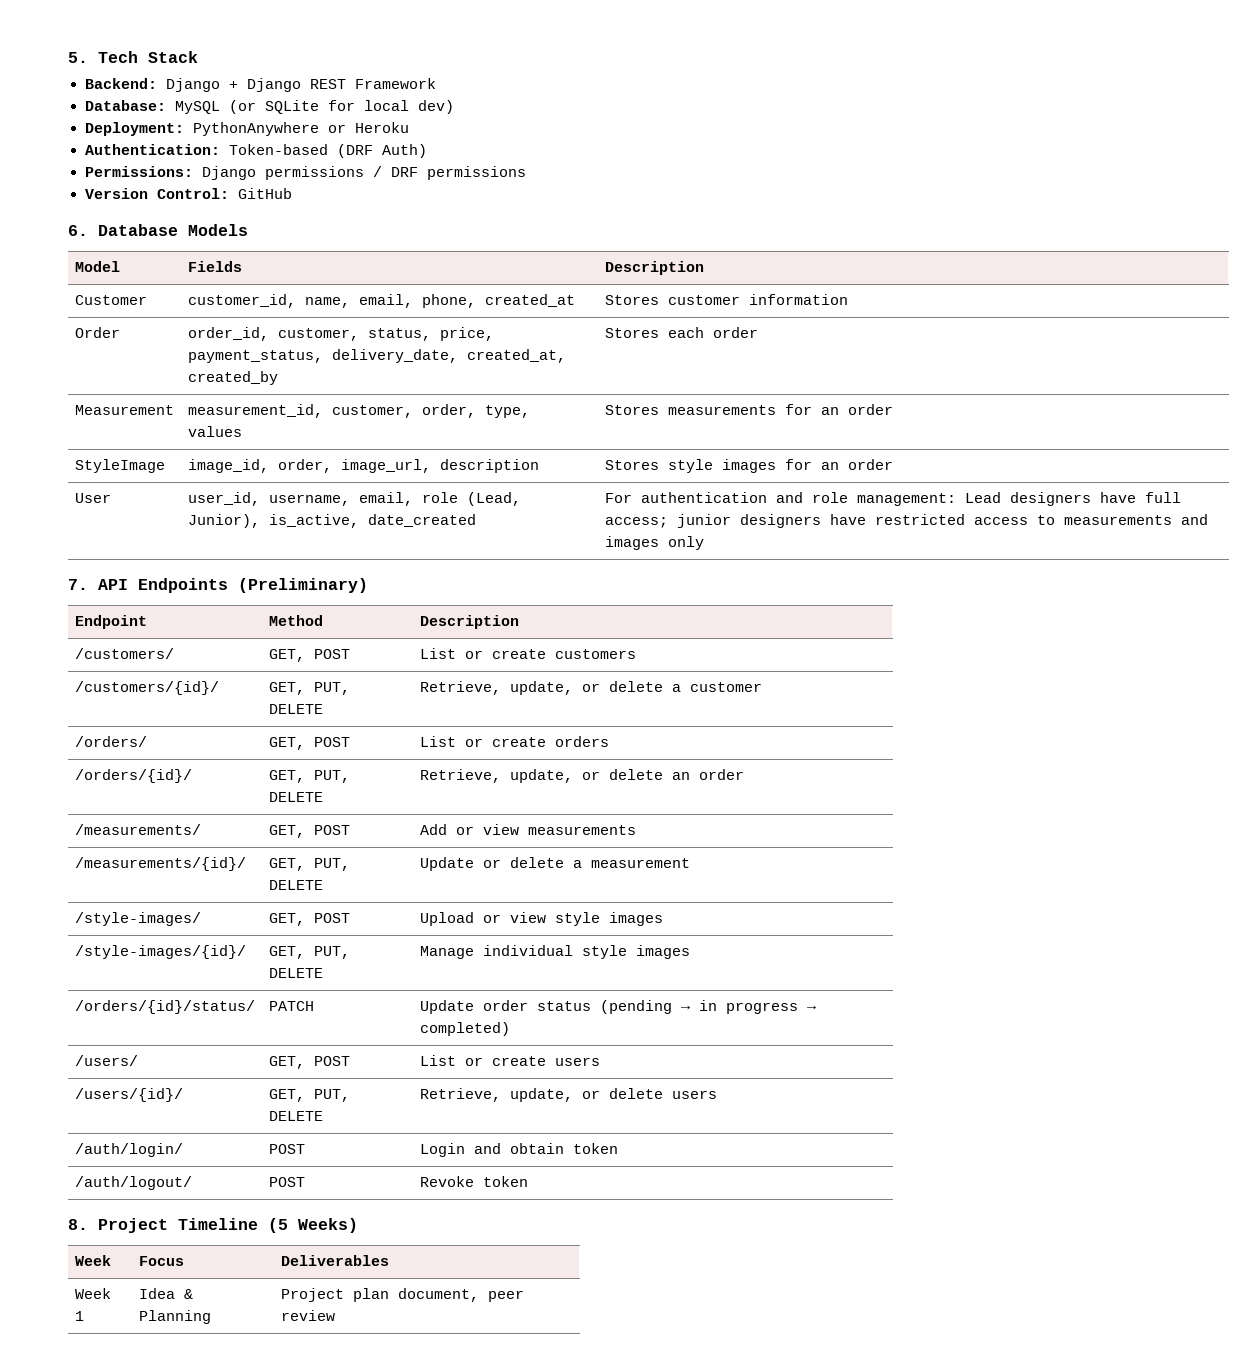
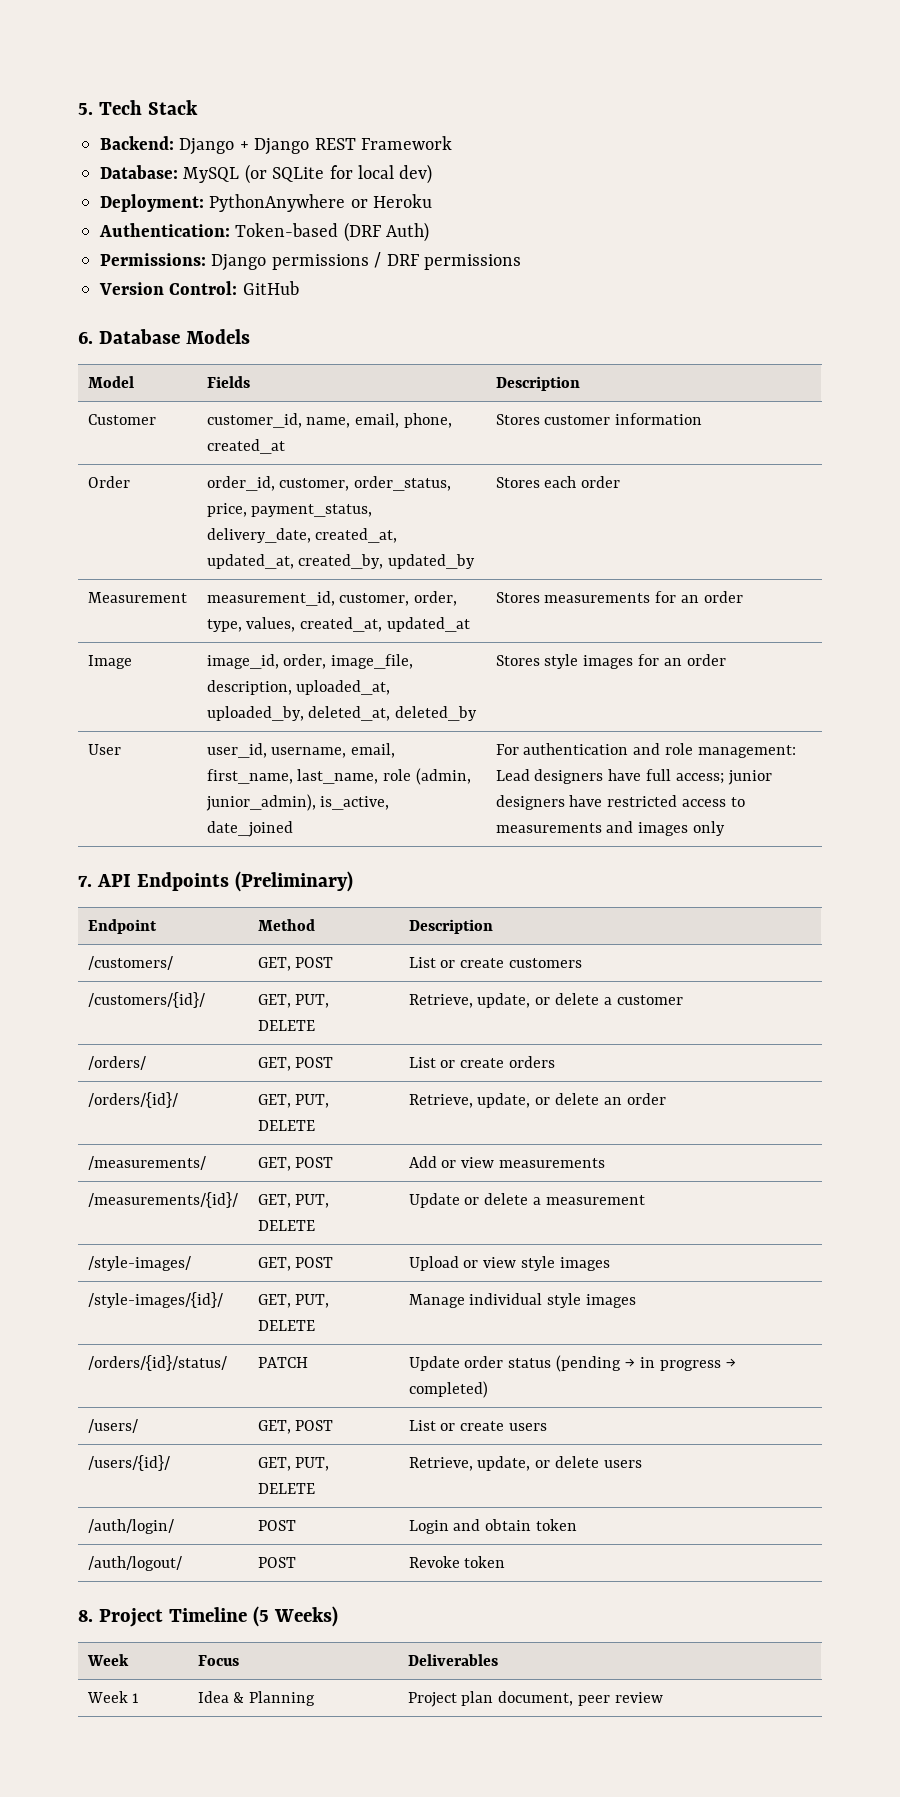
- Order | order_id, customer, status, price, payment_status, delivery_date, created_at, created_by | Stores each order
+ Order | order_id, customer, order_status, price, payment_status, delivery_date, created_at, updated_at, created_by, updated_by | Stores each order
- Measurement | measurement_id, customer, order, type, values | Stores measurements for an order
+ Measurement | measurement_id, customer, order, type, values, created_at, updated_at | Stores measurements for an order
- StyleImage | image_id, order, image_url, description | Stores style images for an order
+ Image | image_id, order, image_file, description, uploaded_at, uploaded_by, deleted_at, deleted_by | Stores style images for an order
- User | user_id, username, email, role (Lead, Junior), is_active, date_created | For authentication and role management: Lead designers have full access; junior designers have restricted access to measurements and images only
+ User | user_id, username, email, first_name, last_name, role (admin, junior_admin), is_active, date_joined | For authentication and role management: Lead designers have full access; junior designers have restricted access to measurements and images only

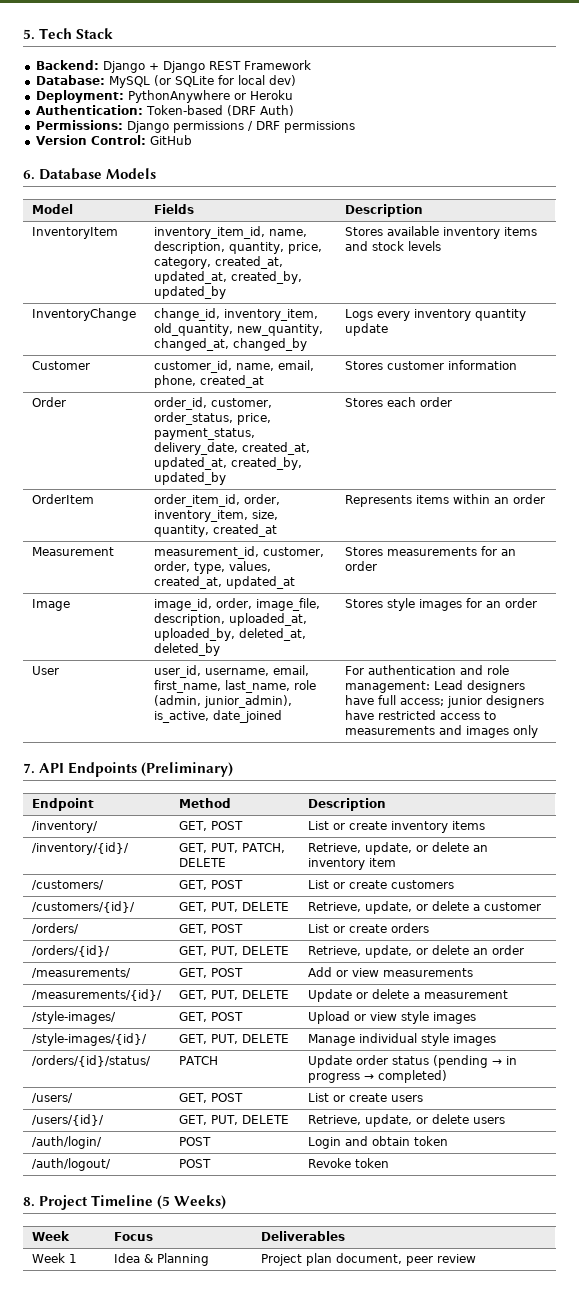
+ InventoryItem | inventory_item_id, name, description, quantity, price, category, created_at, updated_at, created_by, updated_by | Stores available inventory items and stock levels
+ InventoryChange | change_id, inventory_item, old_quantity, new_quantity, changed_at, changed_by | Logs every inventory quantity update
+ OrderItem | order_item_id, order, inventory_item, size, quantity, created_at | Represents items within an order
+ /inventory/ | GET, POST | List or create inventory items
+ /inventory/{id}/ | GET, PUT, PATCH, DELETE | Retrieve, update, or delete an inventory item

